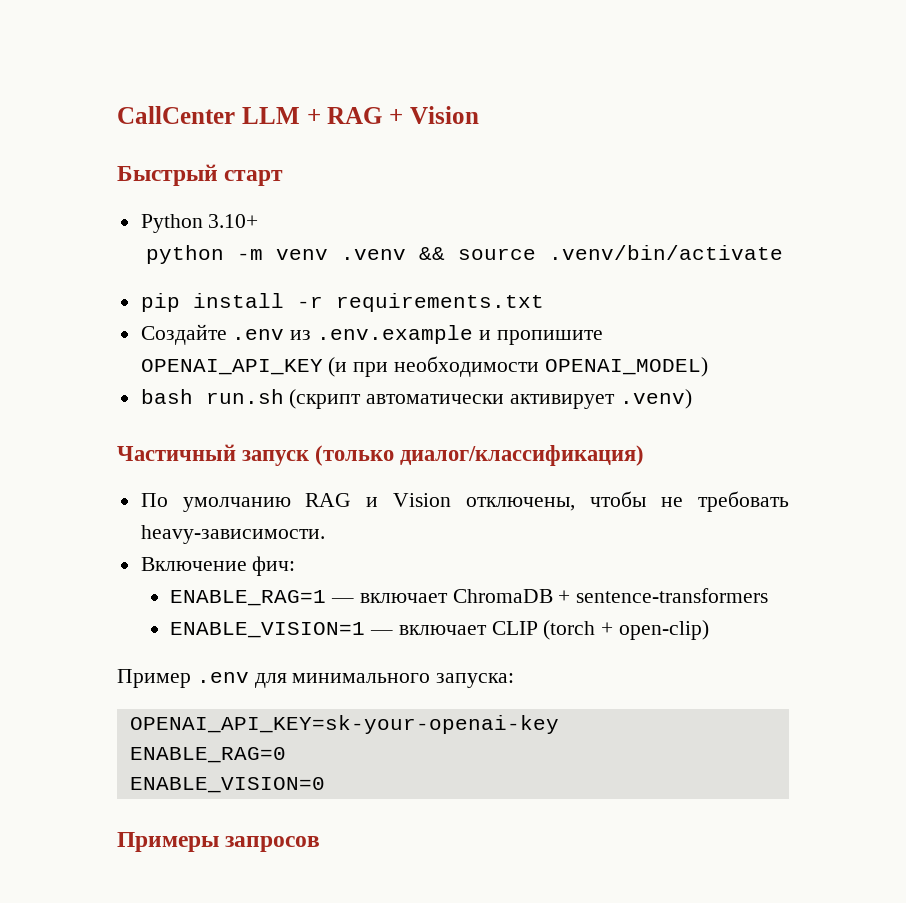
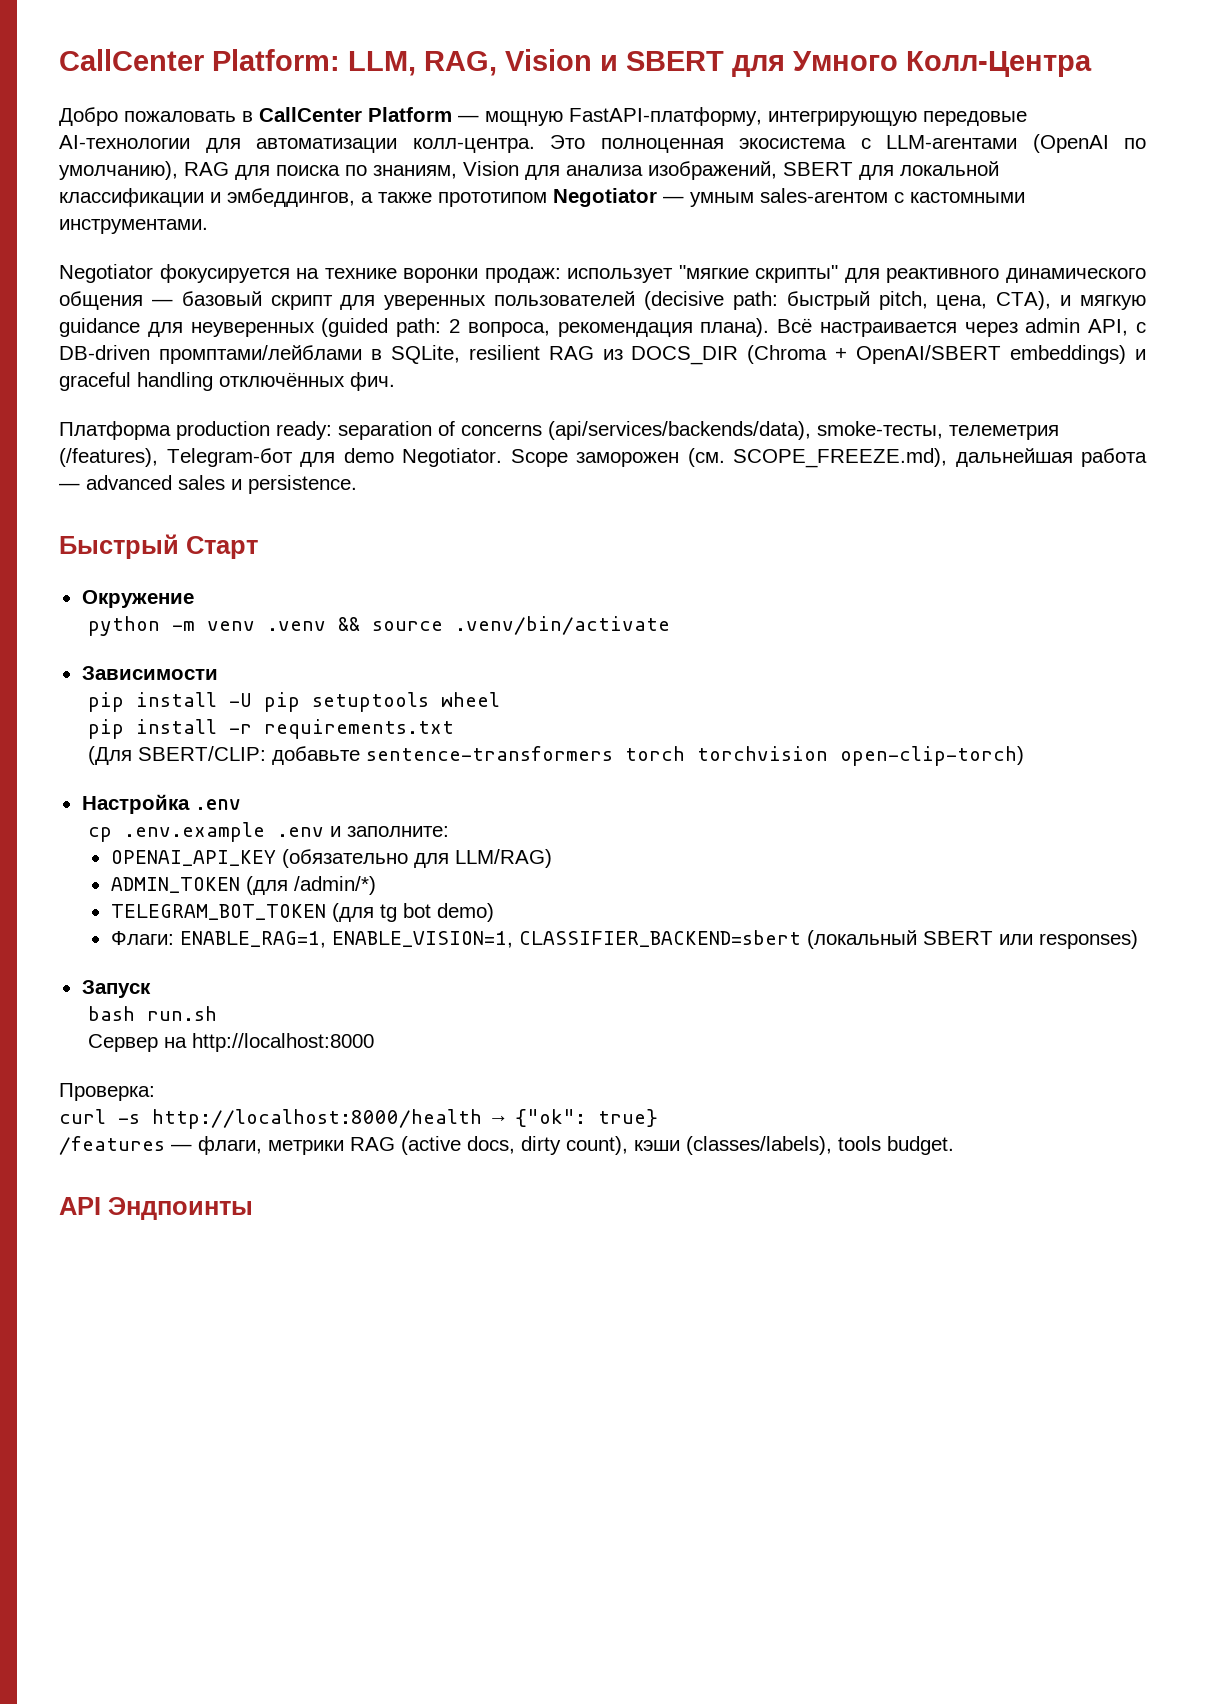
- CallCenter LLM + RAG + Vision
- Быстрый старт
- Python 3.10+
+ CallCenter Platform: LLM, RAG, Vision и SBERT для Умного Колл-Центра
+ Добро пожаловать в CallCenter Platform — мощную FastAPI-платформу, интегрирующую передовые AI-технологии для автоматизации колл-центра. Это полноценная экосистема с LLM-агентами (OpenAI по умолчанию), RAG для поиска по знаниям, Vision для анализа изображений, SBERT для локальной классификации и эмбеддингов, а также прототипом Negotiator — умным sales-агентом с кастомными инструментами.
+ Negotiator фокусируется на технике воронки продаж: использует "мягкие скрипты" для реактивного динамического общения — базовый скрипт для уверенных пользователей (decisive path: быстрый pitch, цена, CTA), и мягкую guidance для неуверенных (guided path: 2 вопроса, рекомендация плана). Всё настраивается через admin API, с DB-driven промптами/лейблами в SQLite, resilient RAG из DOCS_DIR (Chroma + OpenAI/SBERT embeddings) и graceful handling отключённых фич.
+ Платформа production ready: separation of concerns (api/services/backends/data), smoke-тесты, телеметрия (/features), Telegram-бот для demo Negotiator. Scope заморожен (см. SCOPE_FREEZE.md), дальнейшая работа — advanced sales и persistence.
+ Быстрый Старт
+ Окружение
+ Зависимости
+ pip install -U pip setuptools wheel
  pip install -r requirements.txt
- Создайте .env из .env.example и пропишите OPENAI_API_KEY (и при необходимости OPENAI_MODEL)
- bash run.sh (скрипт автоматически активирует .venv)
- Частичный запуск (только диалог/классификация)
- По умолчанию RAG и Vision отключены, чтобы не требовать heavy-зависимости.
- Включение фич:
- ENABLE_RAG=1 — включает ChromaDB + sentence-transformers
- ENABLE_VISION=1 — включает CLIP (torch + open-clip)
- Пример .env для минимального запуска:
- OPENAI_API_KEY=sk-your-openai-key
- ENABLE_RAG=0
- ENABLE_VISION=0
- Примеры запросов
+ (Для SBERT/CLIP: добавьте sentence-transformers torch torchvision open-clip-torch)
+ Настройка .env
+ cp .env.example .env и заполните:
+ OPENAI_API_KEY (обязательно для LLM/RAG)
+ ADMIN_TOKEN (для /admin/*)
+ TELEGRAM_BOT_TOKEN (для tg bot demo)
+ Флаги: ENABLE_RAG=1, ENABLE_VISION=1, CLASSIFIER_BACKEND=sbert (локальный SBERT или responses)
+ Запуск
+ bash run.sh
+ Сервер на http://localhost:8000
+ Проверка:
+ curl -s http://localhost:8000/health → {"ok": true}
+ /features — флаги, метрики RAG (active docs, dirty count), кэши (classes/labels), tools budget.
+ API Эндпоинты

